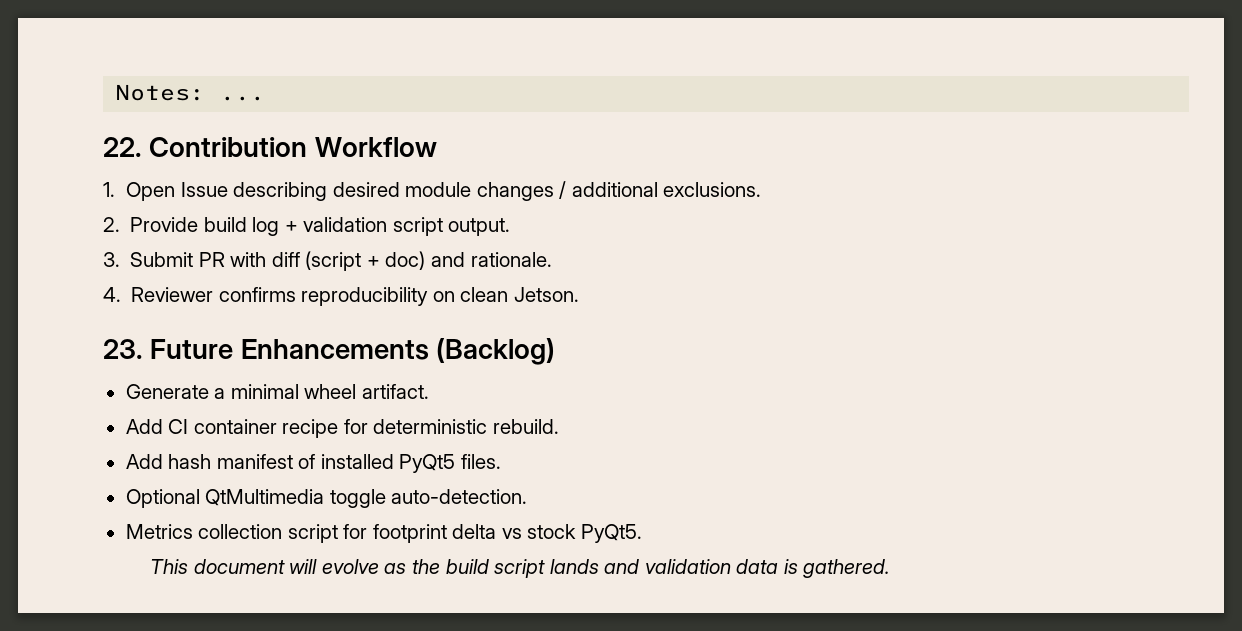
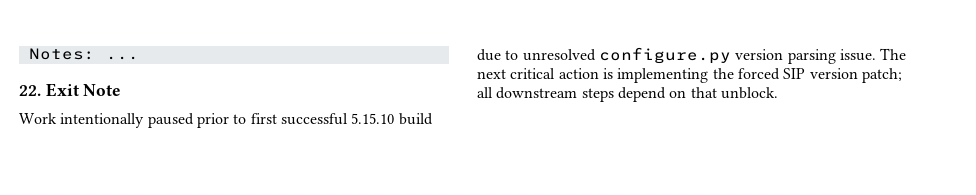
- 22. Contribution Workflow
- 1. Open Issue describing desired module changes / additional exclusions.
- 2. Provide build log + validation script output.
- 3. Submit PR with diff (script + doc) and rationale.
- 4. Reviewer confirms reproducibility on clean Jetson.
- 23. Future Enhancements (Backlog)
- Generate a minimal wheel artifact.
- Add CI container recipe for deterministic rebuild.
- Add hash manifest of installed PyQt5 files.
- Optional QtMultimedia toggle auto-detection.
- Metrics collection script for footprint delta vs stock PyQt5.
- This document will evolve as the build script lands and validation data is gathered.
+ 22. Exit Note
+ Work intentionally paused prior to first successful 5.15.10 build due to unresolved configure.py version parsing issue. The next critical action is implementing the forced SIP version patch; all downstream steps depend on that unblock.

